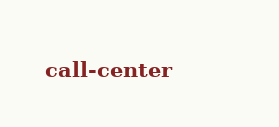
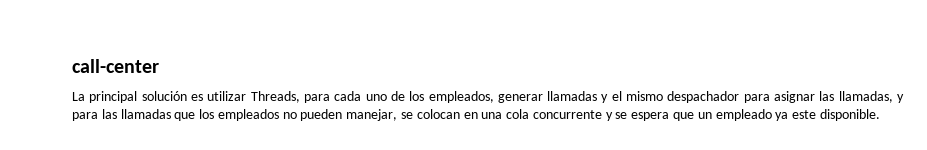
+ La principal solución es utilizar Threads, para cada uno de los empleados, generar llamadas y el mismo despachador para asignar las llamadas, y para las llamadas que los empleados no pueden manejar, se colocan en una cola concurrente y se espera que un empleado ya este disponible.

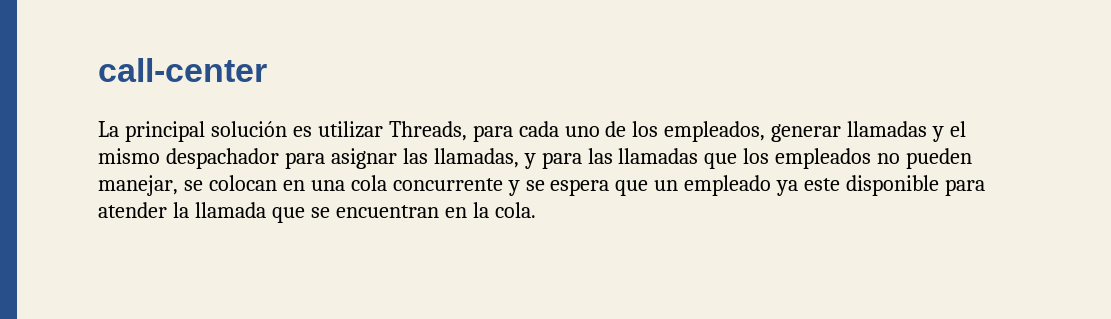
- La principal solución es utilizar Threads, para cada uno de los empleados, generar llamadas y el mismo despachador para asignar las llamadas, y para las llamadas que los empleados no pueden manejar, se colocan en una cola concurrente y se espera que un empleado ya este disponible.
+ La principal solución es utilizar Threads, para cada uno de los empleados, generar llamadas y el mismo despachador para asignar las llamadas, y para las llamadas que los empleados no pueden manejar, se colocan en una cola concurrente y se espera que un empleado ya este disponible para atender la llamada que se encuentran en la cola.

